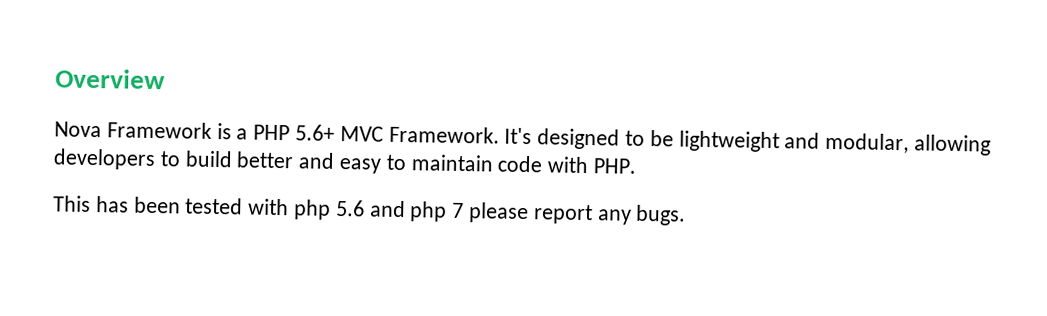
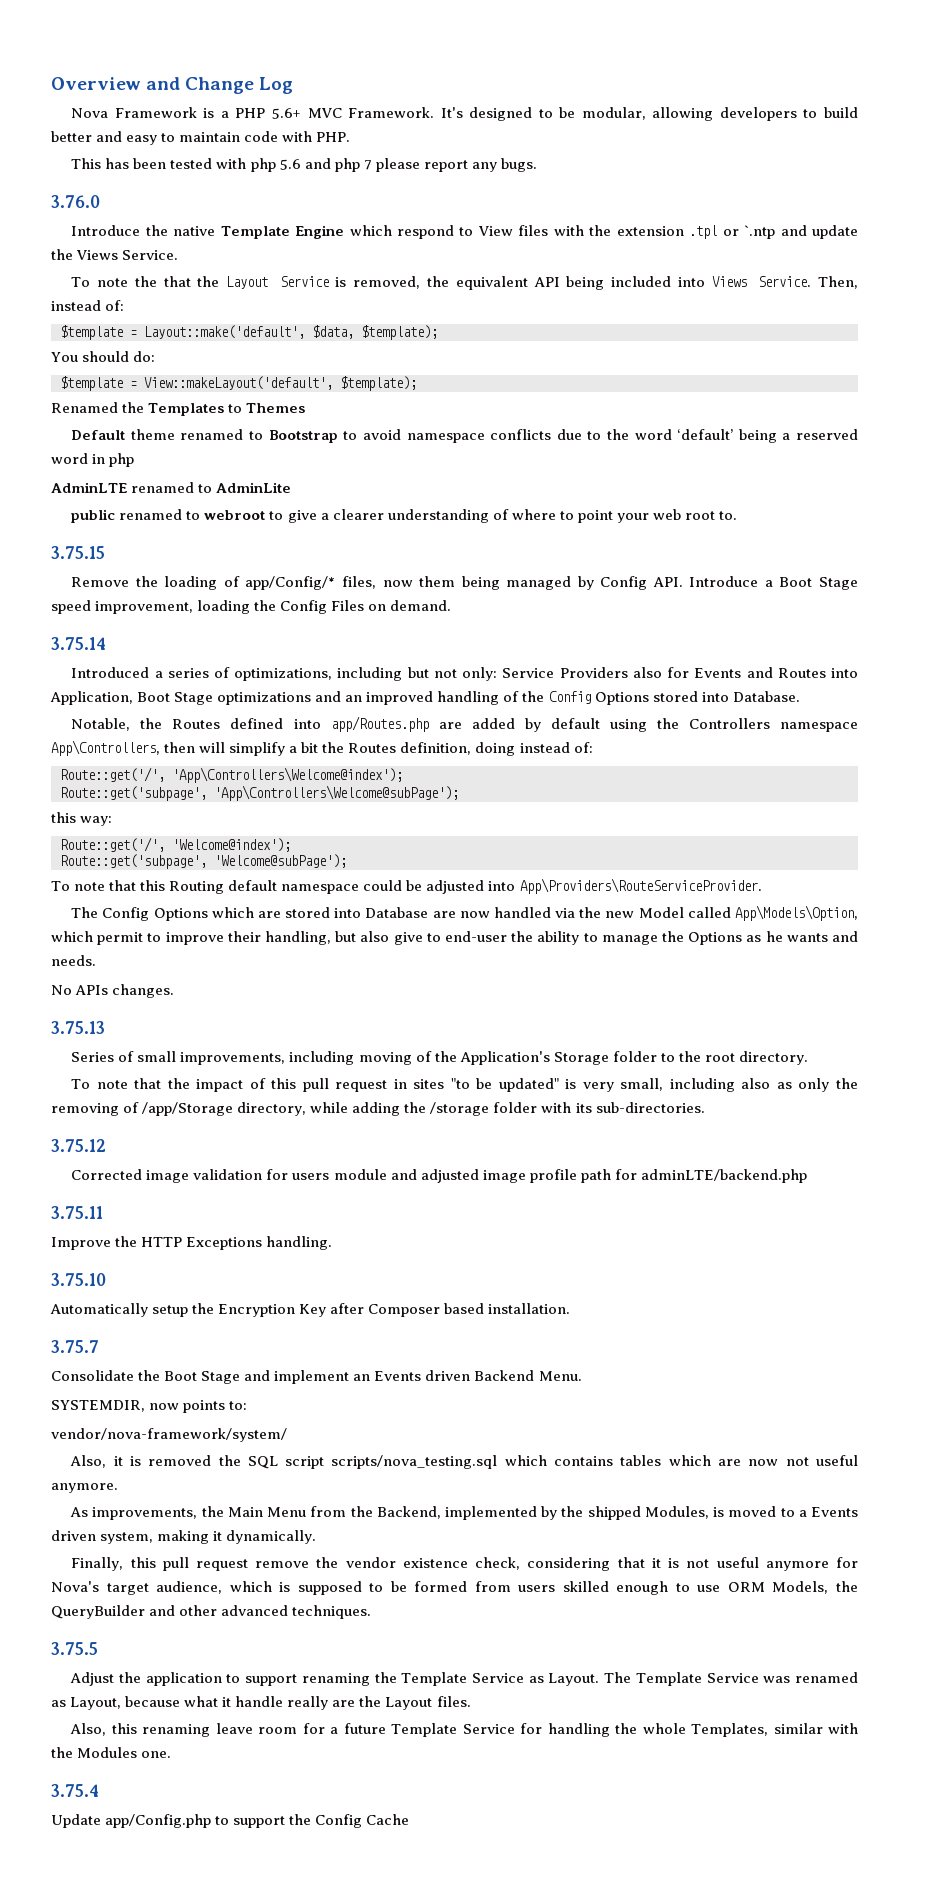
- Overview
+ Overview and Change Log
- It's designed to be lightweight and modular, allowing developers to build better and easy to maintain code with PHP.
+ It's designed to be modular, allowing developers to build better and easy to maintain code with PHP.
+ 3.76.0
+ Introduce the native Template Engine which respond to View files with the extension .tpl or `.ntp and update the Views Service.
+ To note the that the Layout Service is removed, the equivalent API being included into Views Service. Then, instead of:
+ $template = Layout::make('default', $data, $template);
+ You should do:
+ $template = View::makeLayout('default', $template);
+ Renamed the Templates to Themes
+ Default theme renamed to Bootstrap to avoid namespace conflicts due to the word ‘default’ being a reserved word in php
+ AdminLTE renamed to AdminLite
+ public renamed to webroot to give a clearer understanding of where to point your web root to.
+ 3.75.15
+ Remove the loading of app/Config/* files, now them being managed by Config API. Introduce a Boot Stage speed improvement, loading the Config Files on demand.
+ 3.75.14
+ Introduced a series of optimizations, including but not only: Service Providers also for Events and Routes into Application, Boot Stage optimizations and an improved handling of the Config Options stored into Database.
+ Notable, the Routes defined into app/Routes.php are added by default using the Controllers namespace App\Controllers, then will simplify a bit the Routes definition, doing instead of:
+ Route::get('/', 'App\Controllers\Welcome@index');
+ Route::get('subpage', 'App\Controllers\Welcome@subPage');
+ this way:
+ Route::get('/', 'Welcome@index');
+ Route::get('subpage', 'Welcome@subPage');
+ To note that this Routing default namespace could be adjusted into App\Providers\RouteServiceProvider.
+ The Config Options which are stored into Database are now handled via the new Model called App\Models\Option, which permit to improve their handling, but also give to end-user the ability to manage the Options as he wants and needs.
+ No APIs changes.
+ 3.75.13
+ Series of small improvements, including moving of the Application's Storage folder to the root directory.
+ To note that the impact of this pull request in sites "to be updated" is very small, including also as only the removing of /app/Storage directory, while adding the /storage folder with its sub-directories.
+ 3.75.12
+ Corrected image validation for users module and adjusted image profile path for adminLTE/backend.php
+ 3.75.11
+ Improve the HTTP Exceptions handling.
+ 3.75.10
+ Automatically setup the Encryption Key after Composer based installation.
+ 3.75.7
+ Consolidate the Boot Stage and implement an Events driven Backend Menu.
+ SYSTEMDIR, now points to:
+ vendor/nova-framework/system/
+ Also, it is removed the SQL script scripts/nova_testing.sql which contains tables which are now not useful anymore.
+ As improvements, the Main Menu from the Backend, implemented by the shipped Modules, is moved to a Events driven system, making it dynamically.
+ Finally, this pull request remove the vendor existence check, considering that it is not useful anymore for Nova's target audience, which is supposed to be formed from users skilled enough to use ORM Models, the QueryBuilder and other advanced techniques.
+ 3.75.5
+ Adjust the application to support renaming the Template Service as Layout. The Template Service was renamed as Layout, because what it handle really are the Layout files.
+ Also, this renaming leave room for a future Template Service for handling the whole Templates, similar with the Modules one.
+ 3.75.4
+ Update app/Config.php to support the Config Cache

